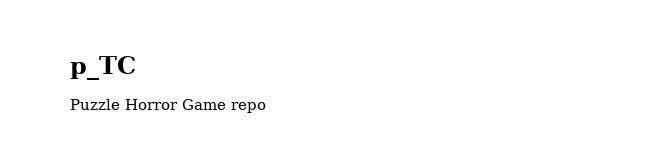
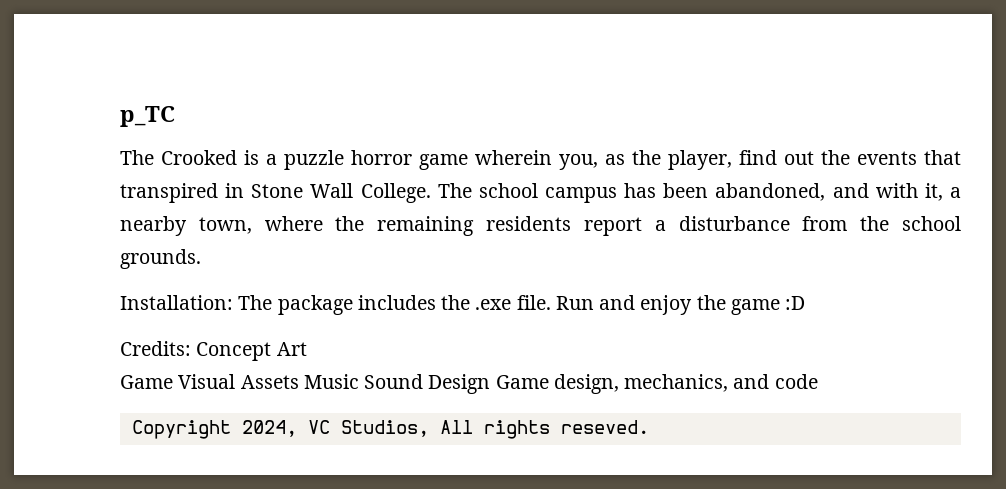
- Puzzle Horror Game repo
+ The Crooked is a puzzle horror game wherein you, as the player, find out the events that transpired in Stone Wall College. The school campus has been abandoned, and with it, a nearby town, where the remaining residents report a disturbance from the school grounds.
+ Installation: The package includes the .exe file. Run and enjoy the game :D
+ Credits: Concept Art
+ Game Visual Assets Music Sound Design Game design, mechanics, and code
+ Copyright 2024, VC Studios, All rights reseved.

